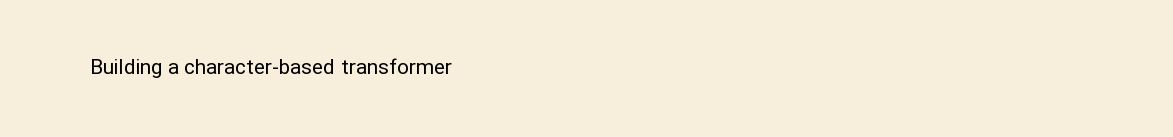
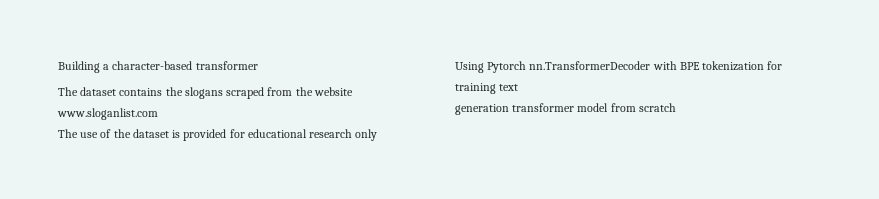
+ The dataset contains the slogans scraped from the website www.sloganlist.com
+ The use of the dataset is provided for educational research only
+ Using Pytorch nn.TransformerDecoder with BPE tokenization for training text
+ generation transformer model from scratch

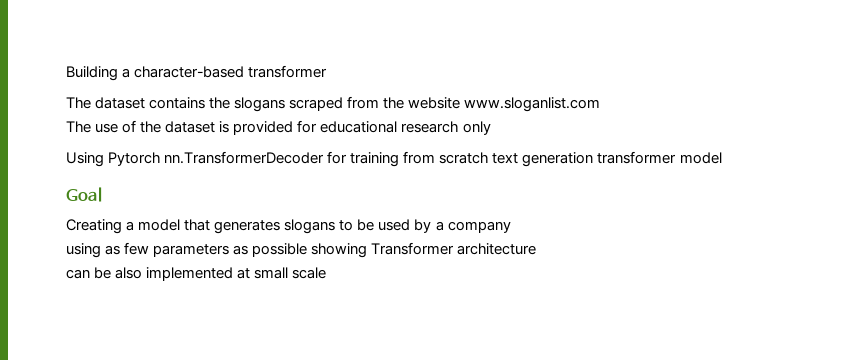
- Using Pytorch nn.TransformerDecoder with BPE tokenization for training text
- generation transformer model from scratch
+ Using Pytorch nn.TransformerDecoder for training from scratch text generation transformer model
+ Goal
+ Creating a model that generates slogans to be used by a company
+ using as few parameters as possible showing Transformer architecture
+ can be also implemented at small scale

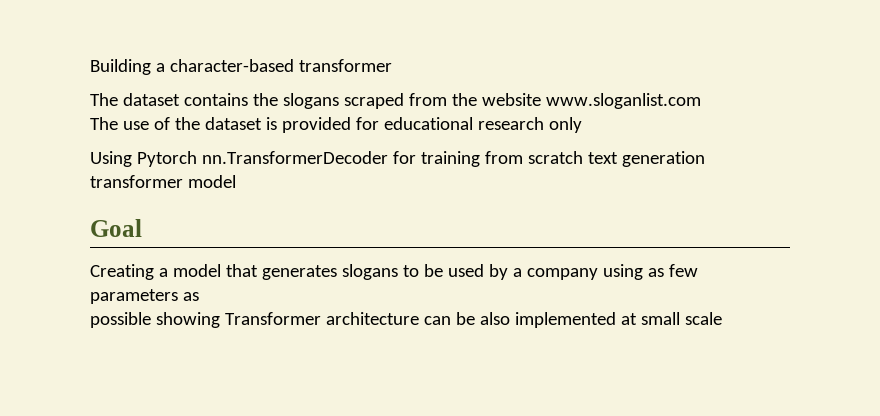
- Creating a model that generates slogans to be used by a company
- using as few parameters as possible showing Transformer architecture
- can be also implemented at small scale
+ Creating a model that generates slogans to be used by a company using as few parameters as
+ possible showing Transformer architecture can be also implemented at small scale

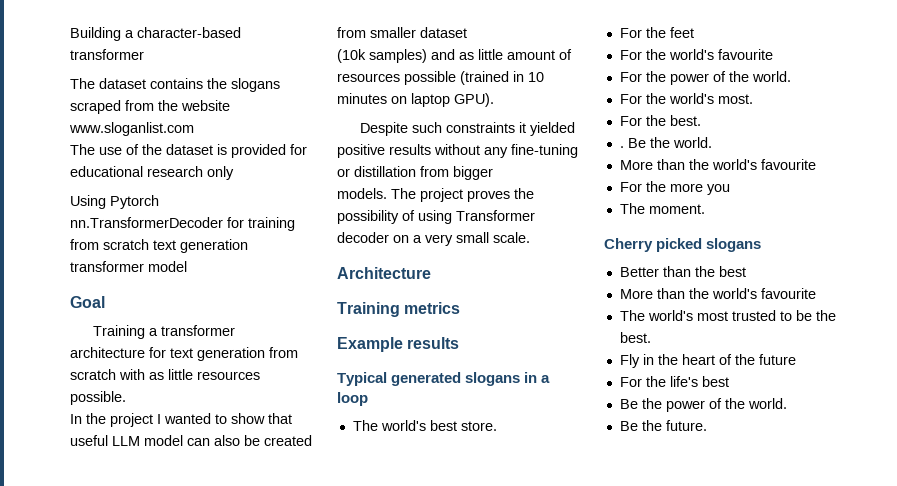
- Creating a model that generates slogans to be used by a company using as few parameters as
- possible showing Transformer architecture can be also implemented at small scale
+ Training a transformer architecture for text generation from scratch with as little resources possible.
+ In the project I wanted to show that useful LLM model can also be created from smaller dataset
+ (10k samples) and as little amount of resources possible (trained in 10 minutes on laptop GPU).
+ Despite such constraints it yielded positive results without any fine-tuning or distillation from bigger
+ models. The project proves the possibility of using Transformer decoder on a very small scale.
+ Architecture
+ Training metrics
+ Example results
+ Typical generated slogans in a loop
+ The world's best store.
+ For the feet
+ For the world's favourite
+ For the power of the world.
+ For the world's most.
+ For the best.
+ . Be the world.
+ More than the world's favourite
+ For the more you
+ The moment.
+ Cherry picked slogans
+ Better than the best
+ More than the world's favourite
+ The world's most trusted to be the best.
+ Fly in the heart of the future
+ For the life's best
+ Be the power of the world.
+ Be the future.

